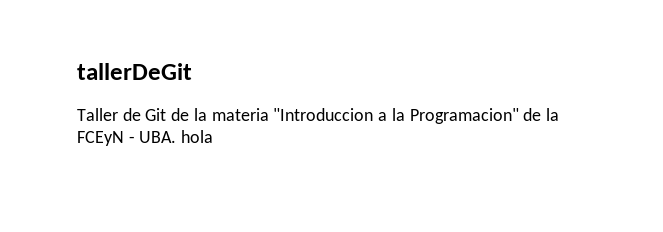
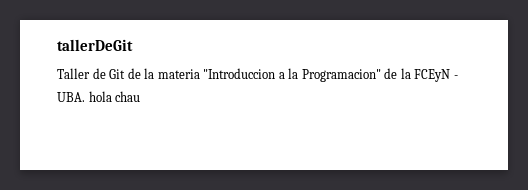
- Taller de Git de la materia "Introduccion a la Programacion" de la FCEyN - UBA. hola
+ Taller de Git de la materia "Introduccion a la Programacion" de la FCEyN - UBA. hola chau

